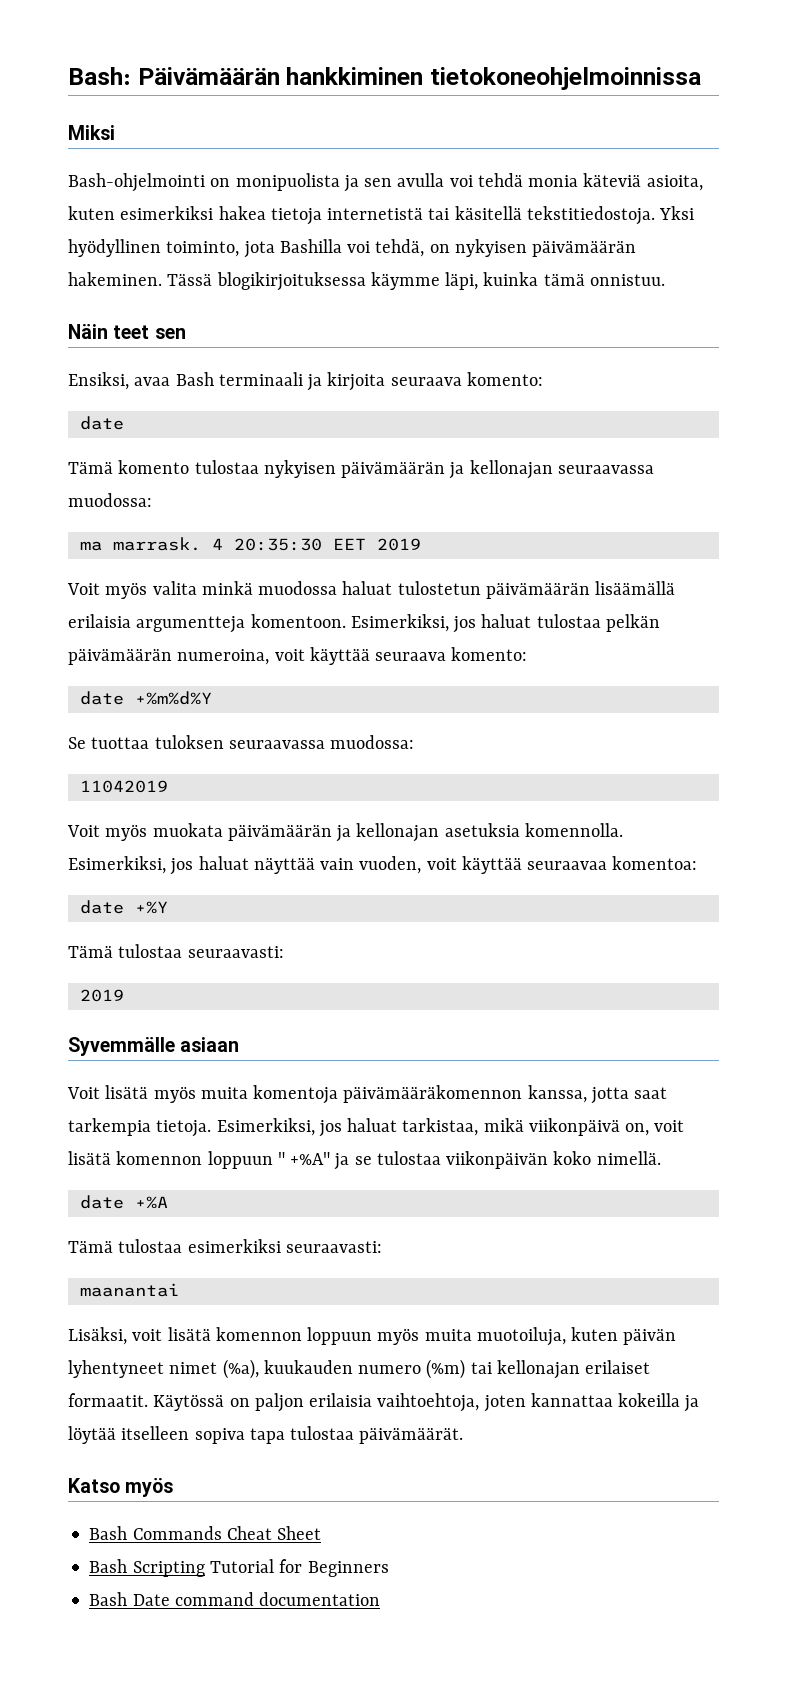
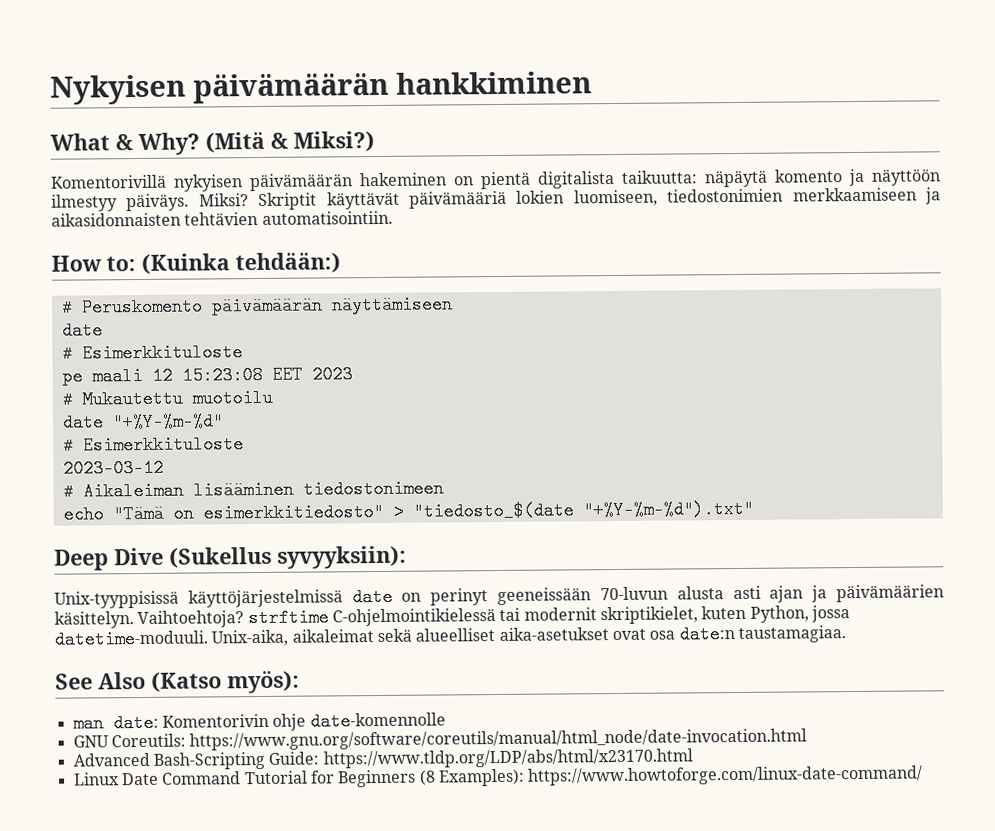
- Bash: Päivämäärän hankkiminen tietokoneohjelmoinnissa
- Miksi
- Bash-ohjelmointi on monipuolista ja sen avulla voi tehdä monia käteviä asioita, kuten esimerkiksi hakea tietoja internetistä tai käsitellä tekstitiedostoja. Yksi hyödyllinen toiminto, jota Bashilla voi tehdä, on nykyisen päivämäärän hakeminen. Tässä blogikirjoituksessa käymme läpi, kuinka tämä onnistuu.
- Näin teet sen
- Ensiksi, avaa Bash terminaali ja kirjoita seuraava komento:
+ Nykyisen päivämäärän hankkiminen
+ What & Why? (Mitä & Miksi?)
+ Komentorivillä nykyisen päivämäärän hakeminen on pientä digitalista taikuutta: näpäytä komento ja näyttöön ilmestyy päiväys. Miksi? Skriptit käyttävät päivämääriä lokien luomiseen, tiedostonimien merkkaamiseen ja aikasidonnaisten tehtävien automatisointiin.
+ How to: (Kuinka tehdään:)
+ # Peruskomento päivämäärän näyttämiseen
  date
- Tämä komento tulostaa nykyisen päivämäärän ja kellonajan seuraavassa muodossa:
- ma marrask. 4 20:35:30 EET 2019
- Voit myös valita minkä muodossa haluat tulostetun päivämäärän lisäämällä erilaisia argumentteja komentoon. Esimerkiksi, jos haluat tulostaa pelkän päivämäärän numeroina, voit käyttää seuraava komento:
- date +%m%d%Y
- Se tuottaa tuloksen seuraavassa muodossa:
- 11042019
- Voit myös muokata päivämäärän ja kellonajan asetuksia komennolla. Esimerkiksi, jos haluat näyttää vain vuoden, voit käyttää seuraavaa komentoa:
- date +%Y
- Tämä tulostaa seuraavasti:
- 2019
- Syvemmälle asiaan
- Voit lisätä myös muita komentoja päivämääräkomennon kanssa, jotta saat tarkempia tietoja. Esimerkiksi, jos haluat tarkistaa, mikä viikonpäivä on, voit lisätä komennon loppuun " +%A" ja se tulostaa viikonpäivän koko nimellä.
- date +%A
- Tämä tulostaa esimerkiksi seuraavasti:
- maanantai
- Lisäksi, voit lisätä komennon loppuun myös muita muotoiluja, kuten päivän lyhentyneet nimet (%a), kuukauden numero (%m) tai kellonajan erilaiset formaatit. Käytössä on paljon erilaisia vaihtoehtoja, joten kannattaa kokeilla ja löytää itselleen sopiva tapa tulostaa päivämäärät.
- Katso myös
- Bash Commands Cheat Sheet
- Bash Scripting Tutorial for Beginners
- Bash Date command documentation
+ # Esimerkkituloste
+ pe maali 12 15:23:08 EET 2023
+ # Mukautettu muotoilu
+ date "+%Y-%m-%d"
+ # Esimerkkituloste
+ 2023-03-12
+ # Aikaleiman lisääminen tiedostonimeen
+ echo "Tämä on esimerkkitiedosto" > "tiedosto_$(date "+%Y-%m-%d").txt"
+ Deep Dive (Sukellus syvyyksiin):
+ Unix-tyyppisissä käyttöjärjestelmissä date on perinyt geeneissään 70-luvun alusta asti ajan ja päivämäärien käsittelyn. Vaihtoehtoja? strftime C-ohjelmointikielessä tai modernit skriptikielet, kuten Python, jossa datetime-moduuli. Unix-aika, aikaleimat sekä alueelliset aika-asetukset ovat osa date:n taustamagiaa.
+ See Also (Katso myös):
+ man date: Komentorivin ohje date-komennolle
+ GNU Coreutils: https://www.gnu.org/software/coreutils/manual/html_node/date-invocation.html
+ Advanced Bash-Scripting Guide: https://www.tldp.org/LDP/abs/html/x23170.html
+ Linux Date Command Tutorial for Beginners (8 Examples): https://www.howtoforge.com/linux-date-command/

